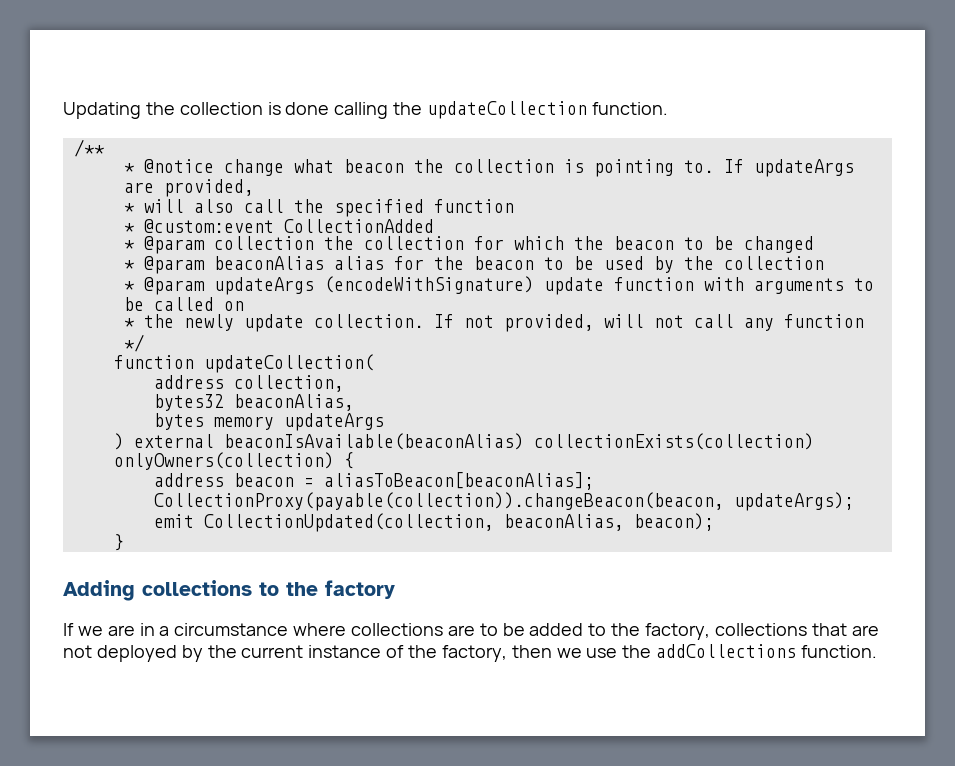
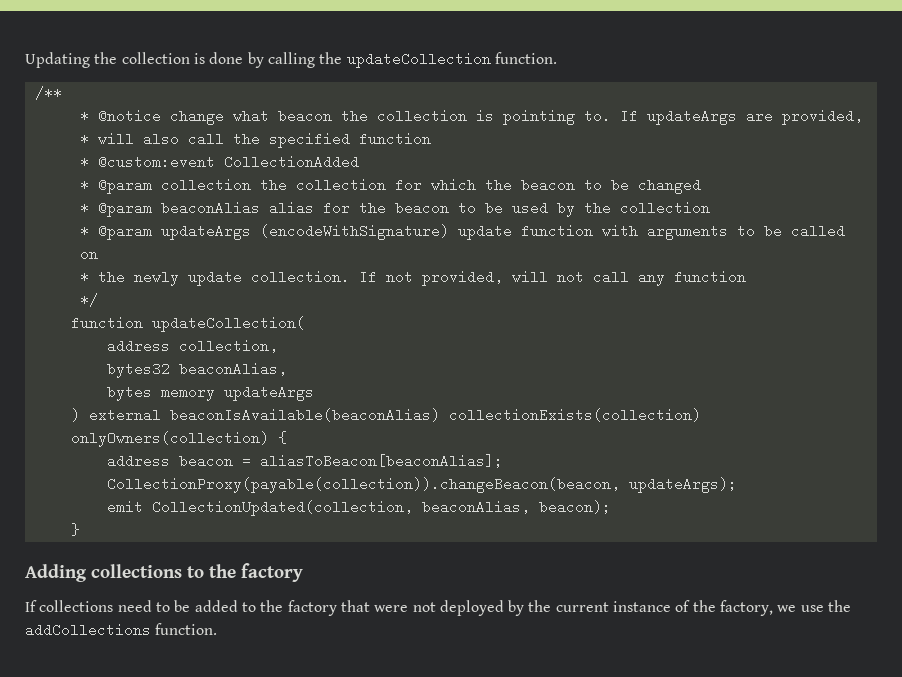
- Updating the collection is done calling the updateCollection function.
+ Updating the collection is done by calling the updateCollection function.
- If we are in a circumstance where collections are to be added to the factory, collections that are not deployed by the current instance of the factory, then we use the addCollections function.
+ If collections need to be added to the factory that were not deployed by the current instance of the factory, we use the addCollections function.

